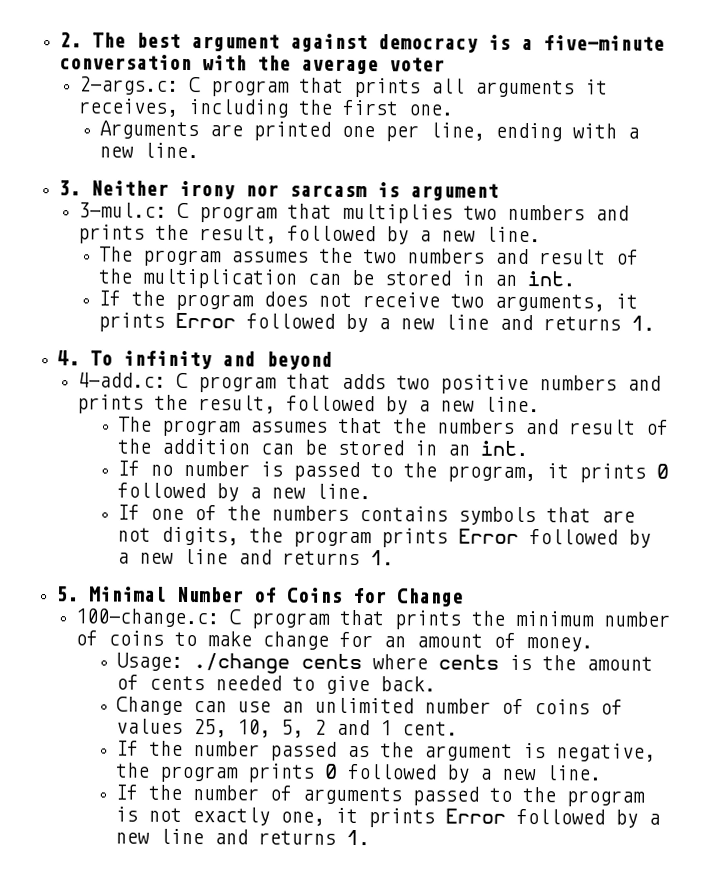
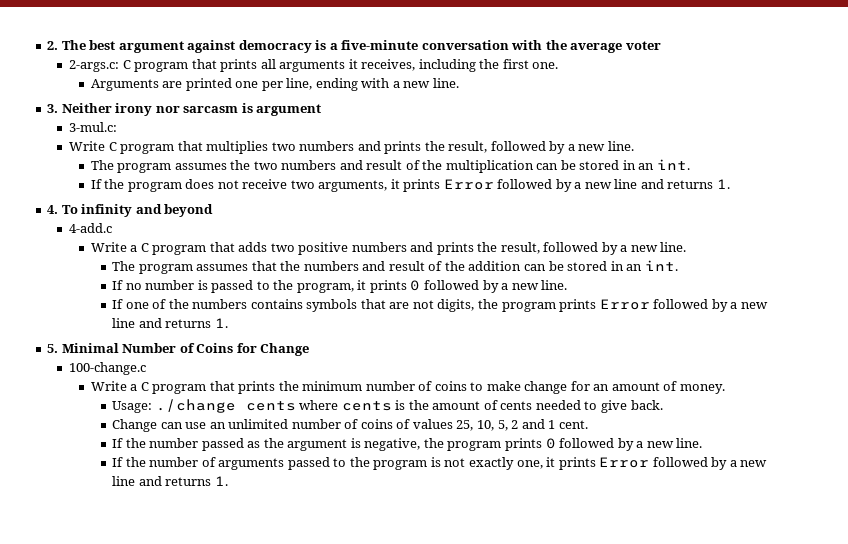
- 3-mul.c: C program that multiplies two numbers and prints the result, followed by a new line.
+ 3-mul.c:
+ Write C program that multiplies two numbers and prints the result, followed by a new line.
- 4-add.c: C program that adds two positive numbers and prints the result, followed by a new line.
+ 4-add.c
+ Write a C program that adds two positive numbers and prints the result, followed by a new line.
- 100-change.c: C program that prints the minimum number of coins to make change for an amount of money.
+ 100-change.c
+ Write a C program that prints the minimum number of coins to make change for an amount of money.

